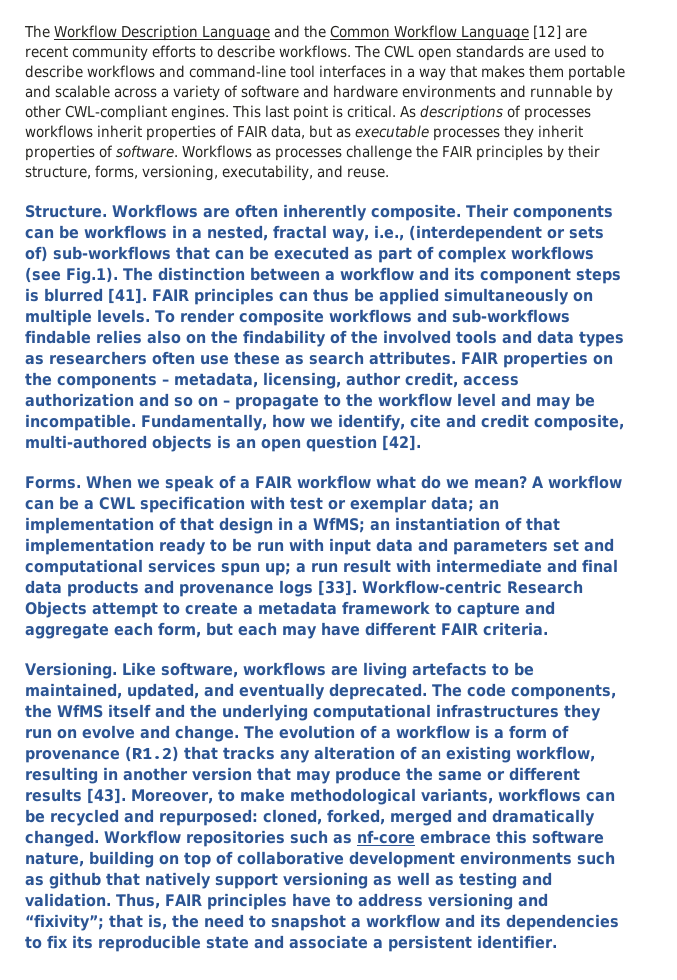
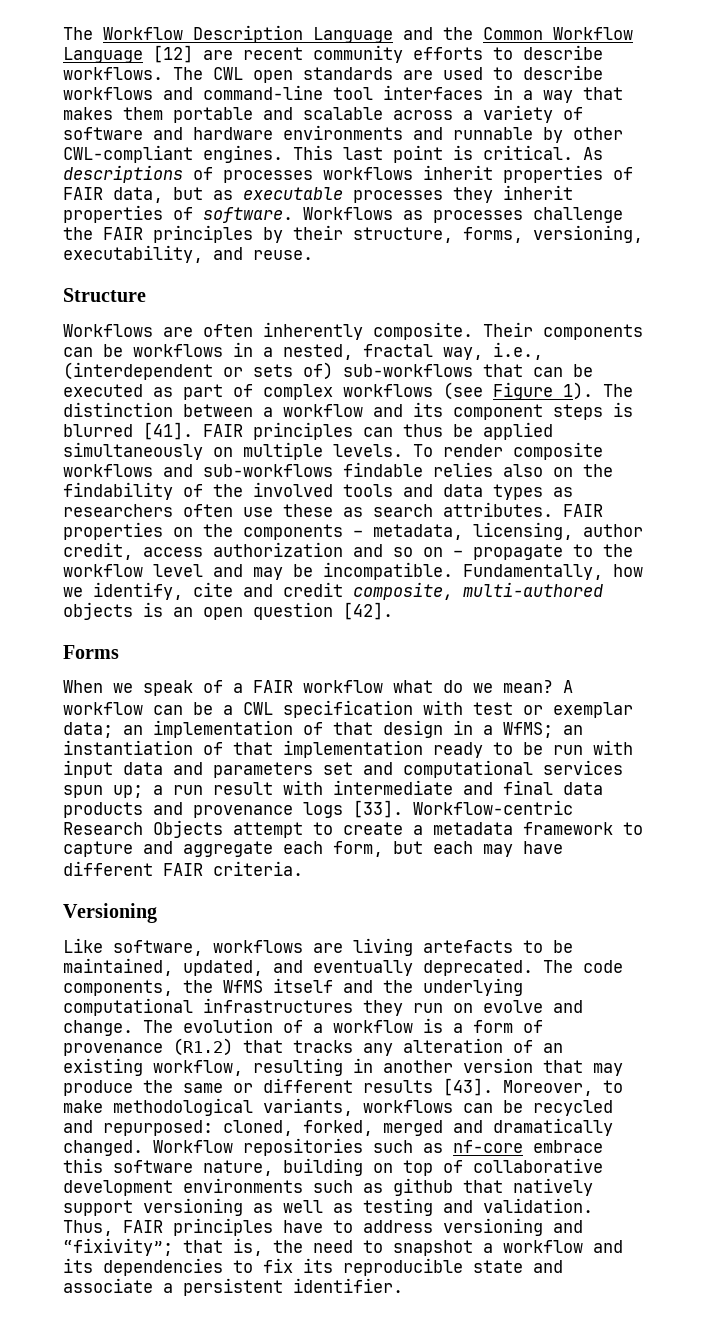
- Structure. Workflows are often inherently composite.
+ Structure
+ Workflows are often inherently composite.
- Their components can be workflows in a nested, fractal way, i.e., (interdependent or sets of) sub-workflows that can be executed as part of complex workflows (see Fig.1). The distinction between a workflow and its component steps is blurred [41].
+ Their components can be workflows in a nested, fractal way, i.e., (interdependent or sets of) sub-workflows that can be executed as part of complex workflows (see Figure 1). The distinction between a workflow and its component steps is blurred [41].
- Forms. When we speak of a FAIR workflow what do we mean?
+ Forms
+ When we speak of a FAIR workflow what do we mean?
- Versioning. Like software, workflows are living artefacts to be maintained, updated, and eventually deprecated.
+ Versioning
+ Like software, workflows are living artefacts to be maintained, updated, and eventually deprecated.

